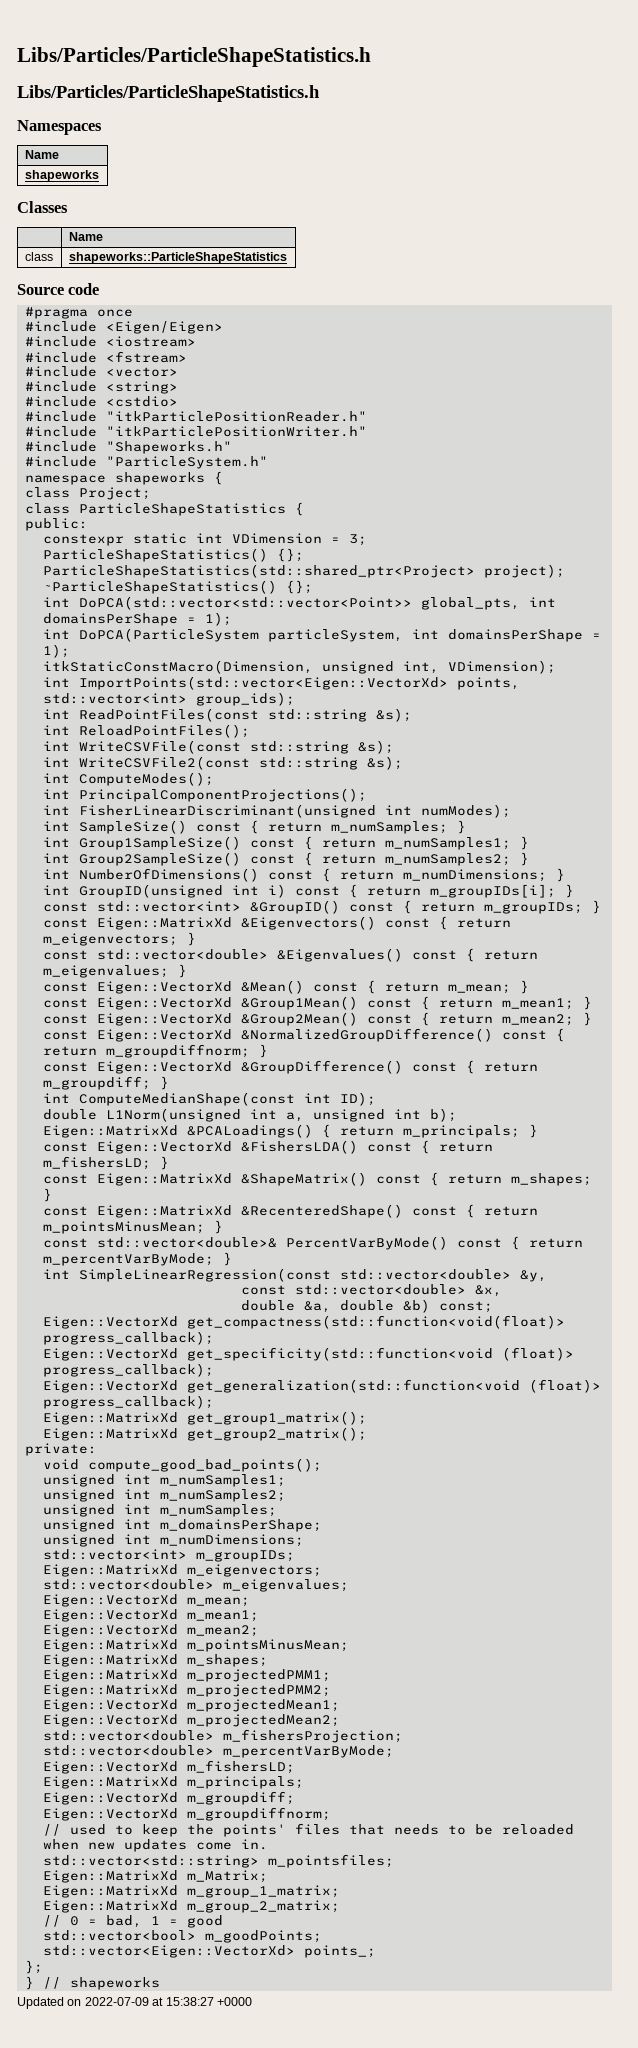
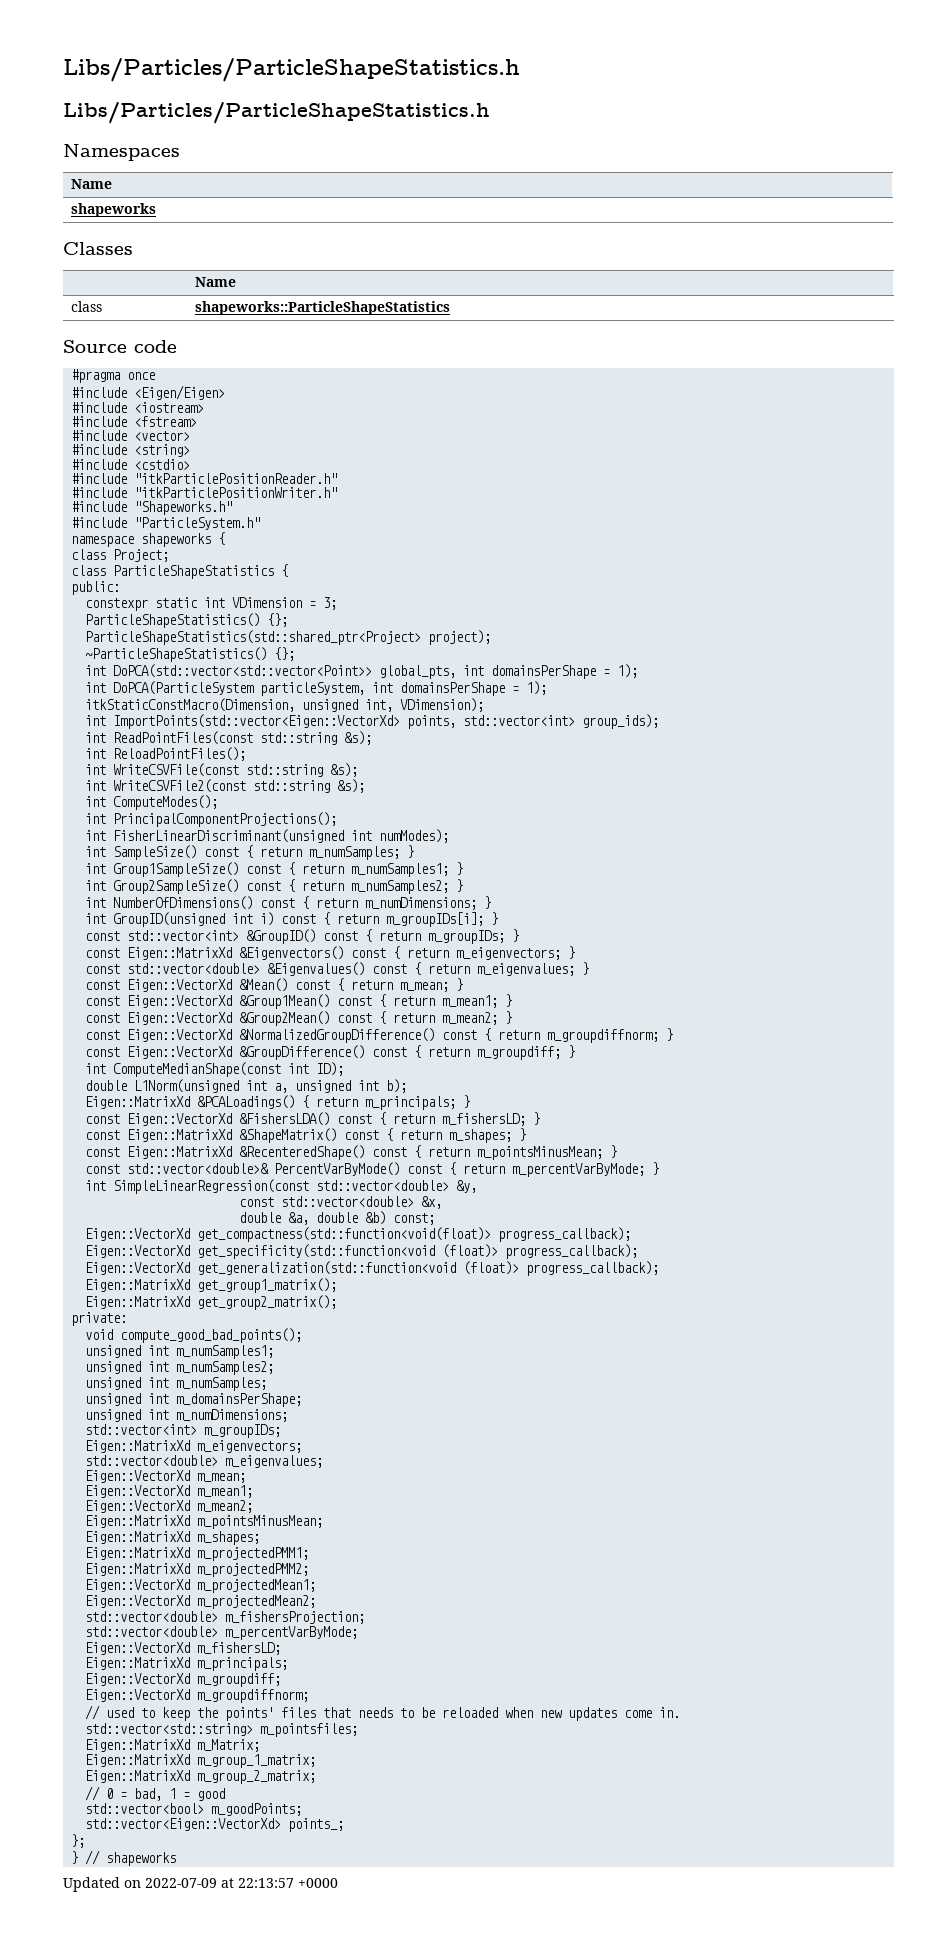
- Updated on 2022-07-09 at 15:38:27 +0000
+ Updated on 2022-07-09 at 22:13:57 +0000

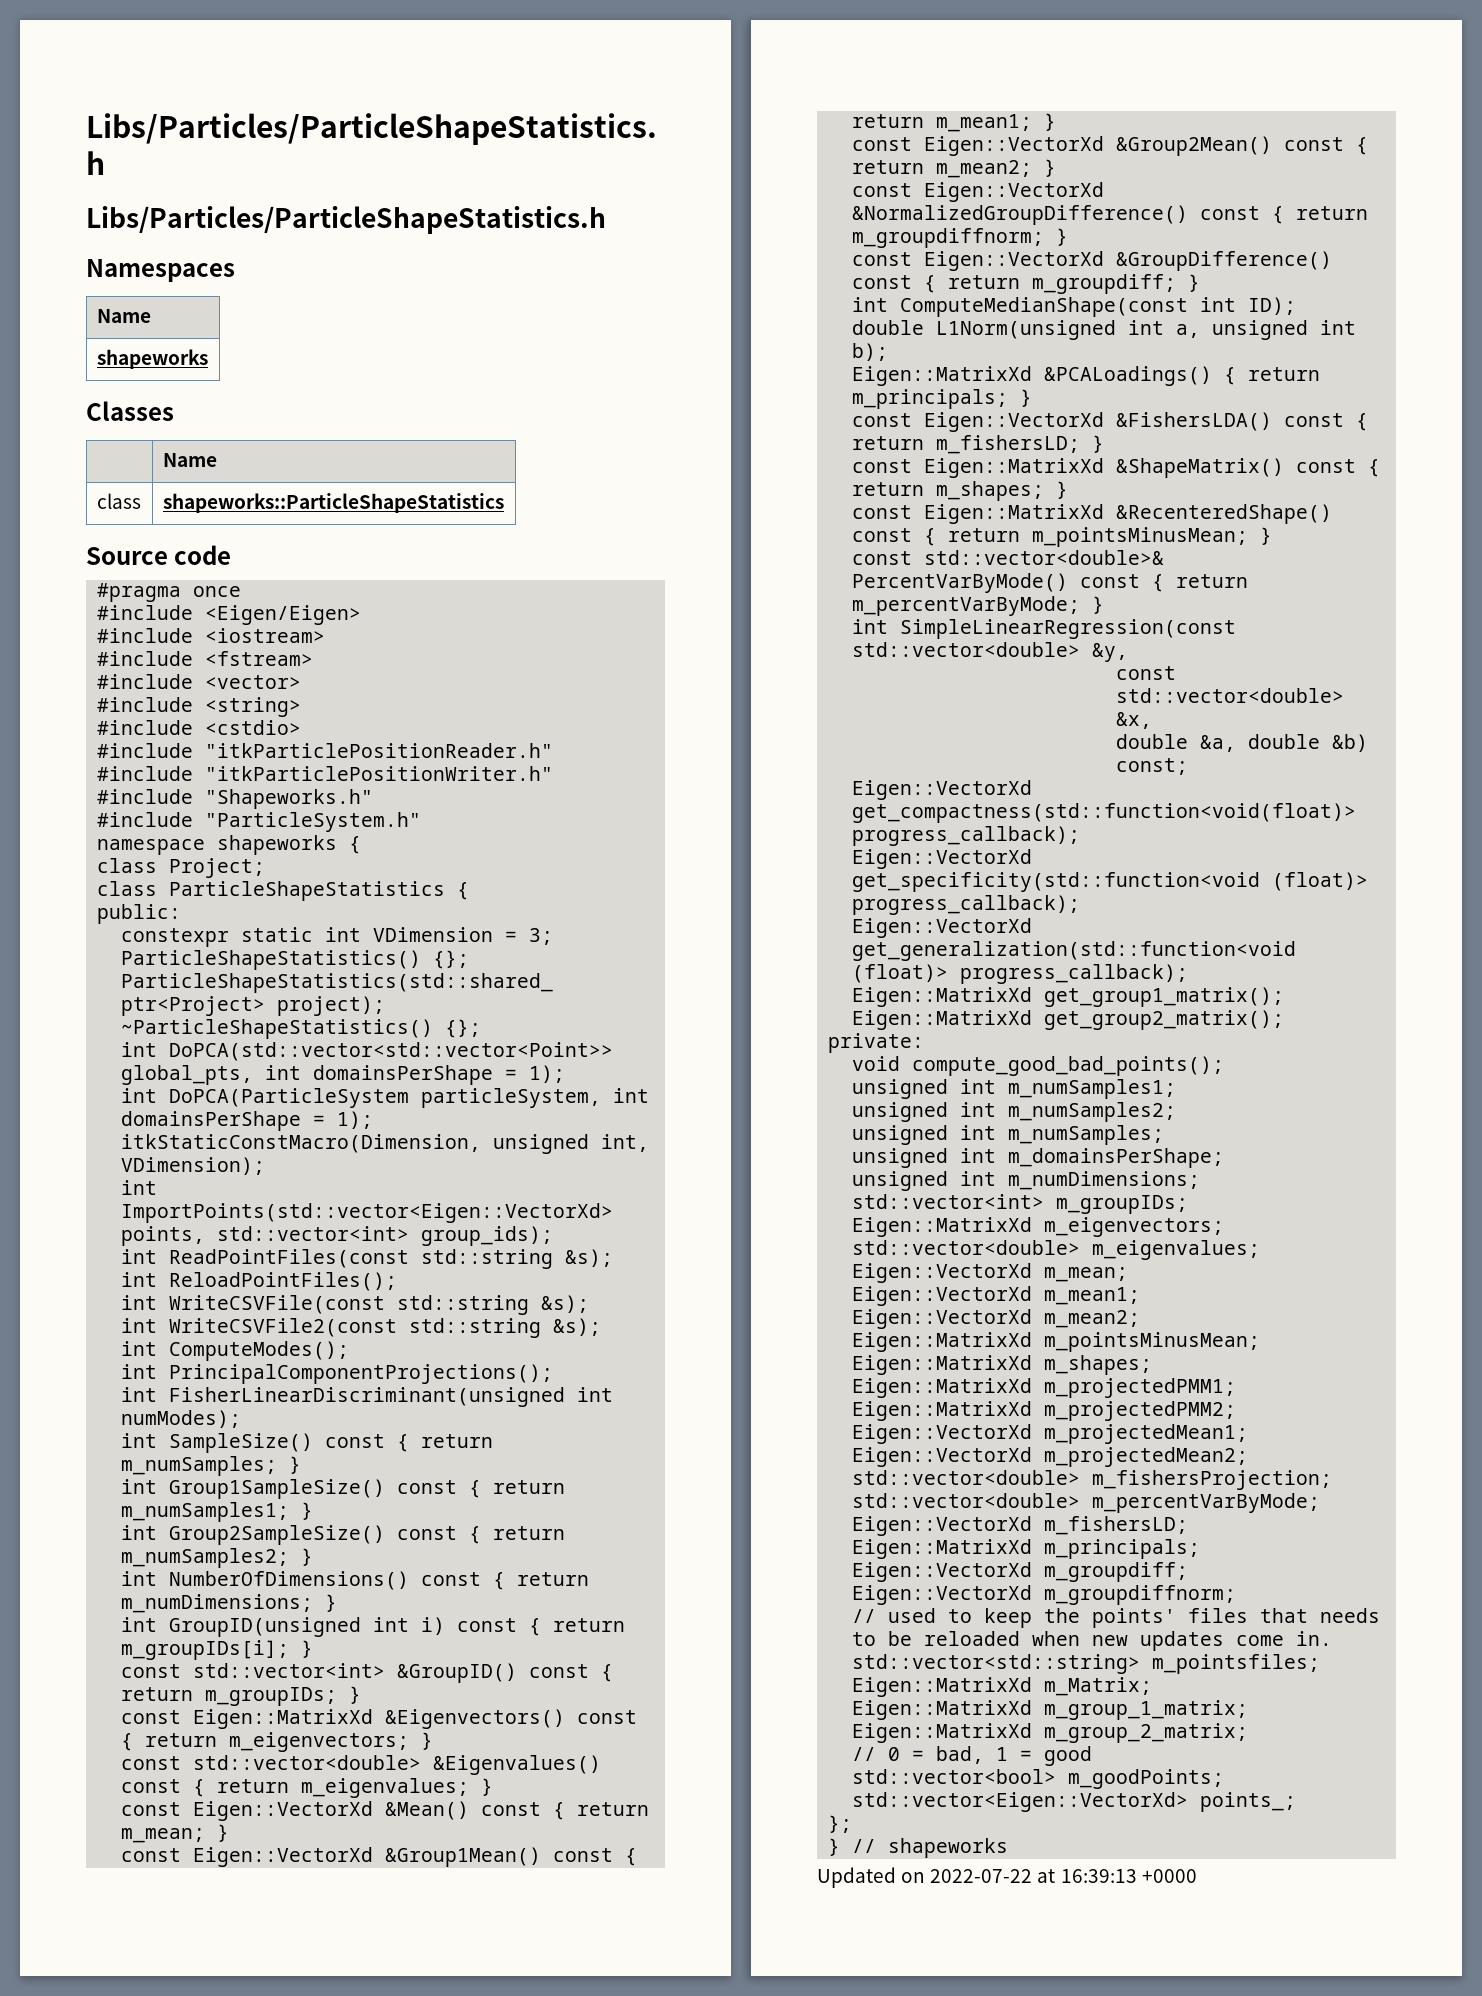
- Updated on 2022-07-09 at 22:13:57 +0000
+ Updated on 2022-07-22 at 16:39:13 +0000

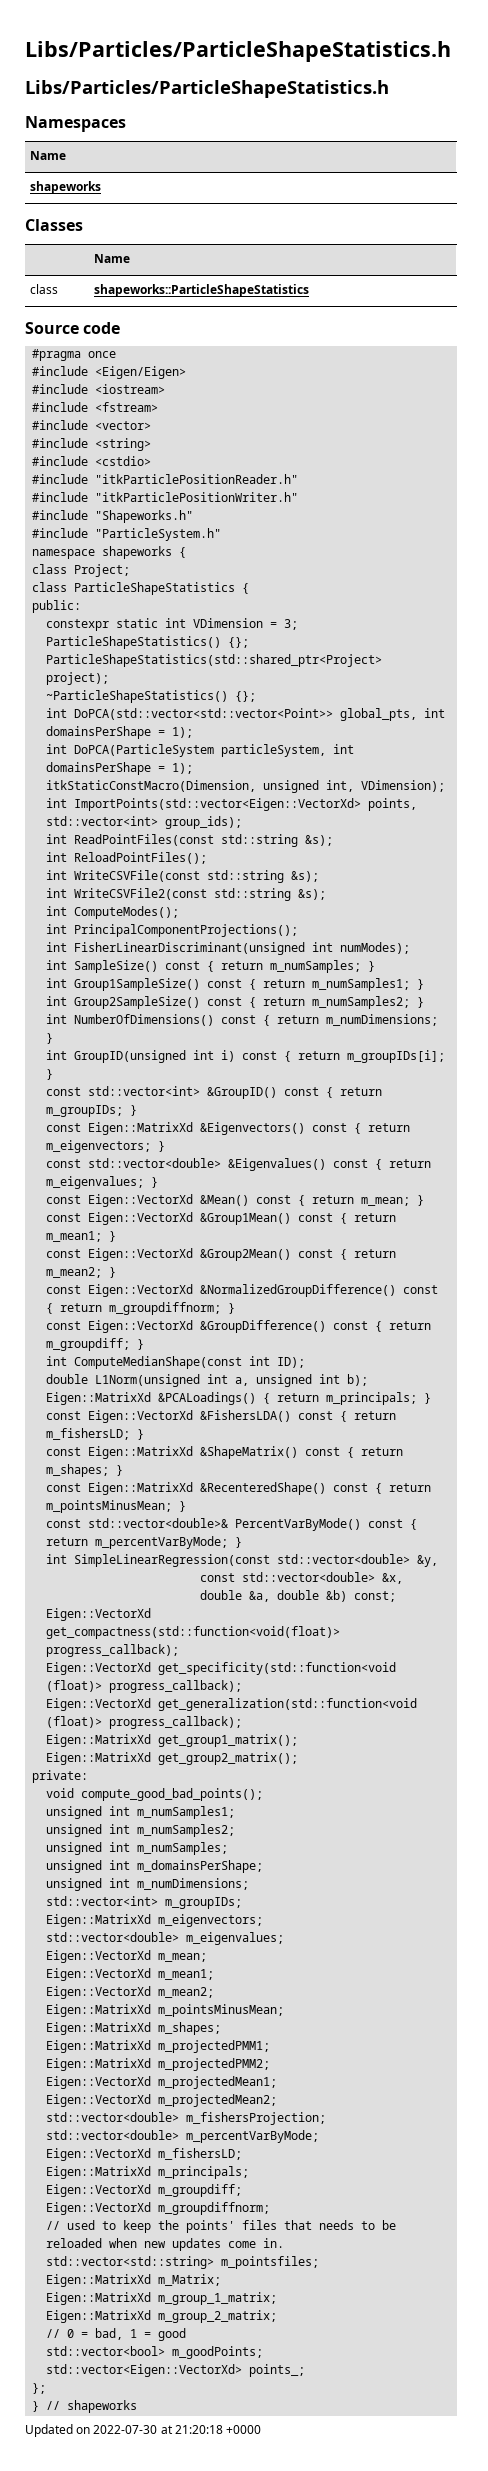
- Updated on 2022-07-22 at 16:39:13 +0000
+ Updated on 2022-07-30 at 21:20:18 +0000

